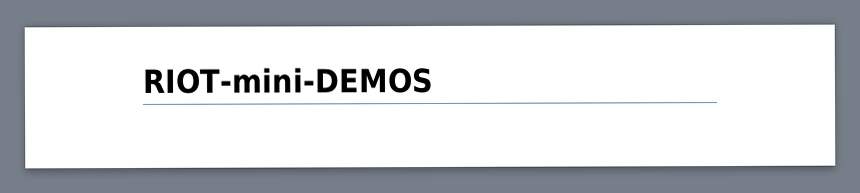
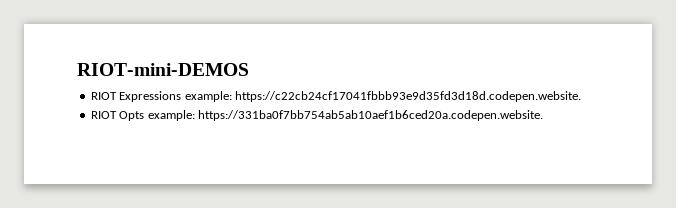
+ RIOT Expressions example: https://c22cb24cf17041fbbb93e9d35fd3d18d.codepen.website.
+ RIOT Opts example: https://331ba0f7bb754ab5ab10aef1b6ced20a.codepen.website.

